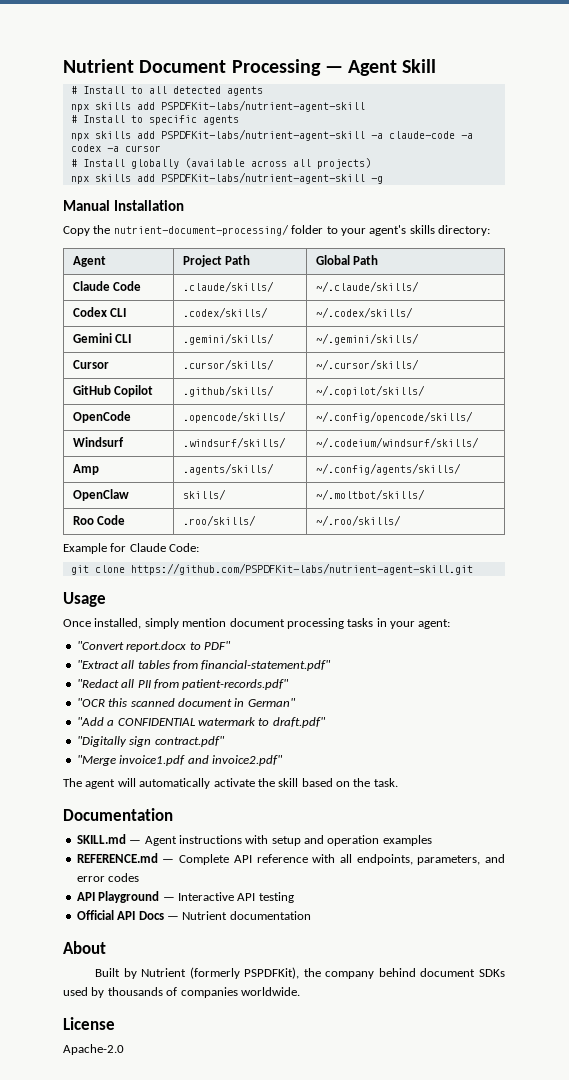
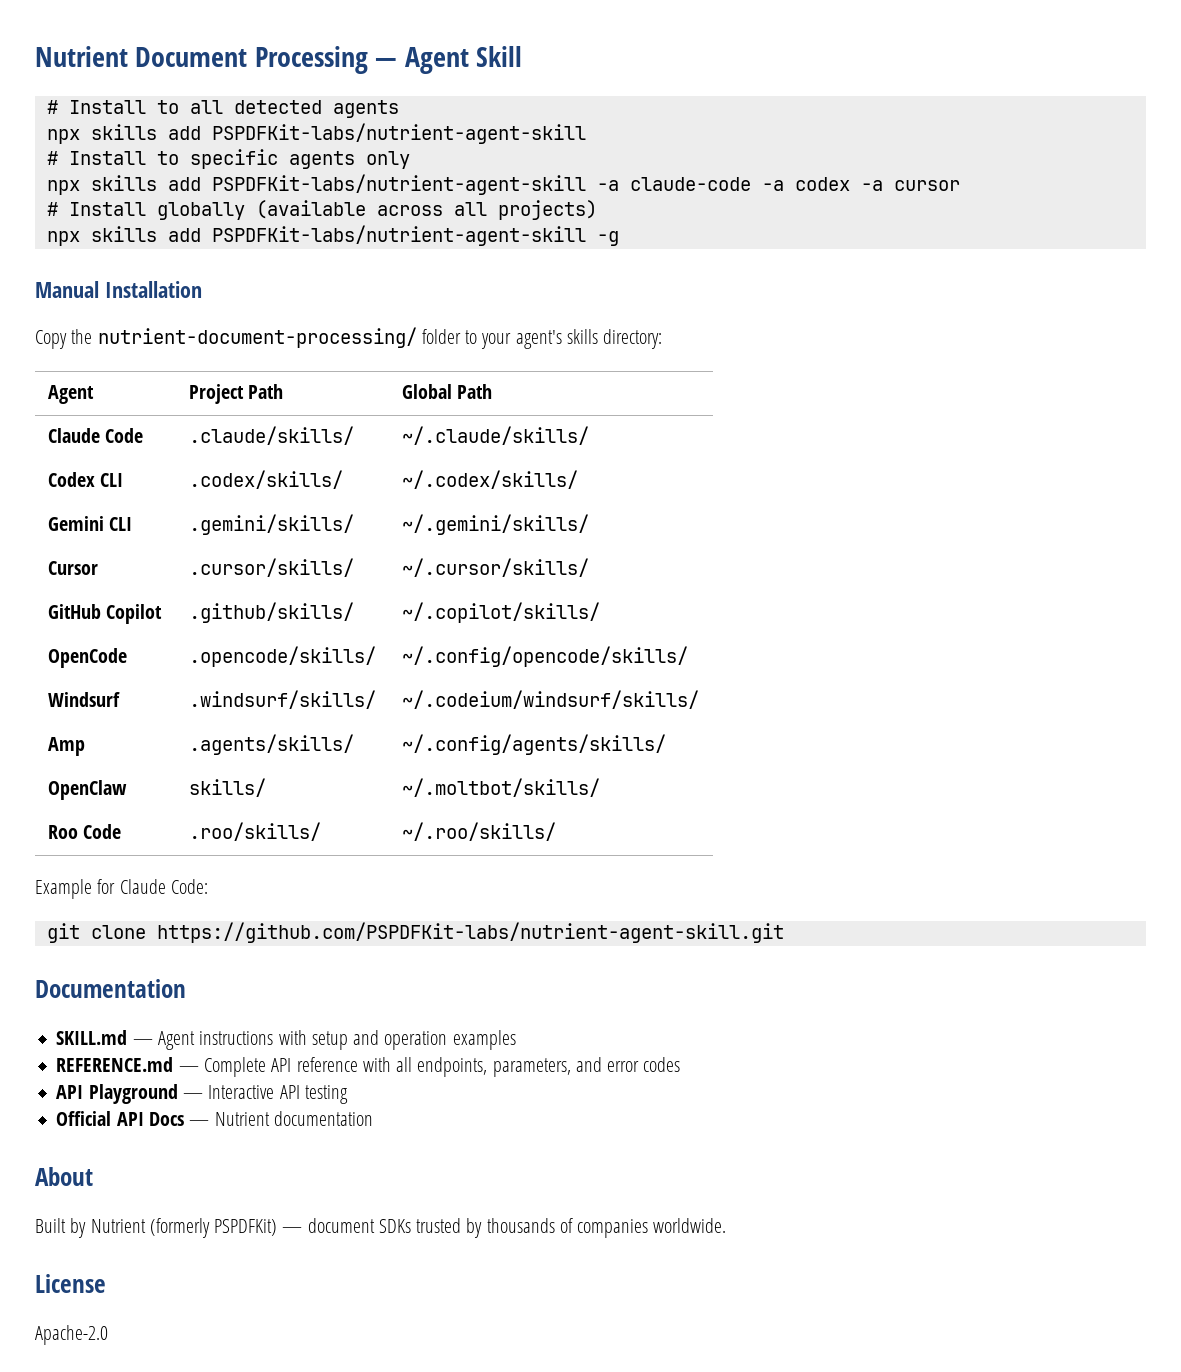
- # Install to specific agents
+ # Install to specific agents only
- Usage
- Once installed, simply mention document processing tasks in your agent:
- "Convert report.docx to PDF"
- "Extract all tables from financial-statement.pdf"
- "Redact all PII from patient-records.pdf"
- "OCR this scanned document in German"
- "Add a CONFIDENTIAL watermark to draft.pdf"
- "Digitally sign contract.pdf"
- "Merge invoice1.pdf and invoice2.pdf"
- The agent will automatically activate the skill based on the task.
- Built by Nutrient (formerly PSPDFKit), the company behind document SDKs used by thousands of companies worldwide.
+ Built by Nutrient (formerly PSPDFKit) — document SDKs trusted by thousands of companies worldwide.

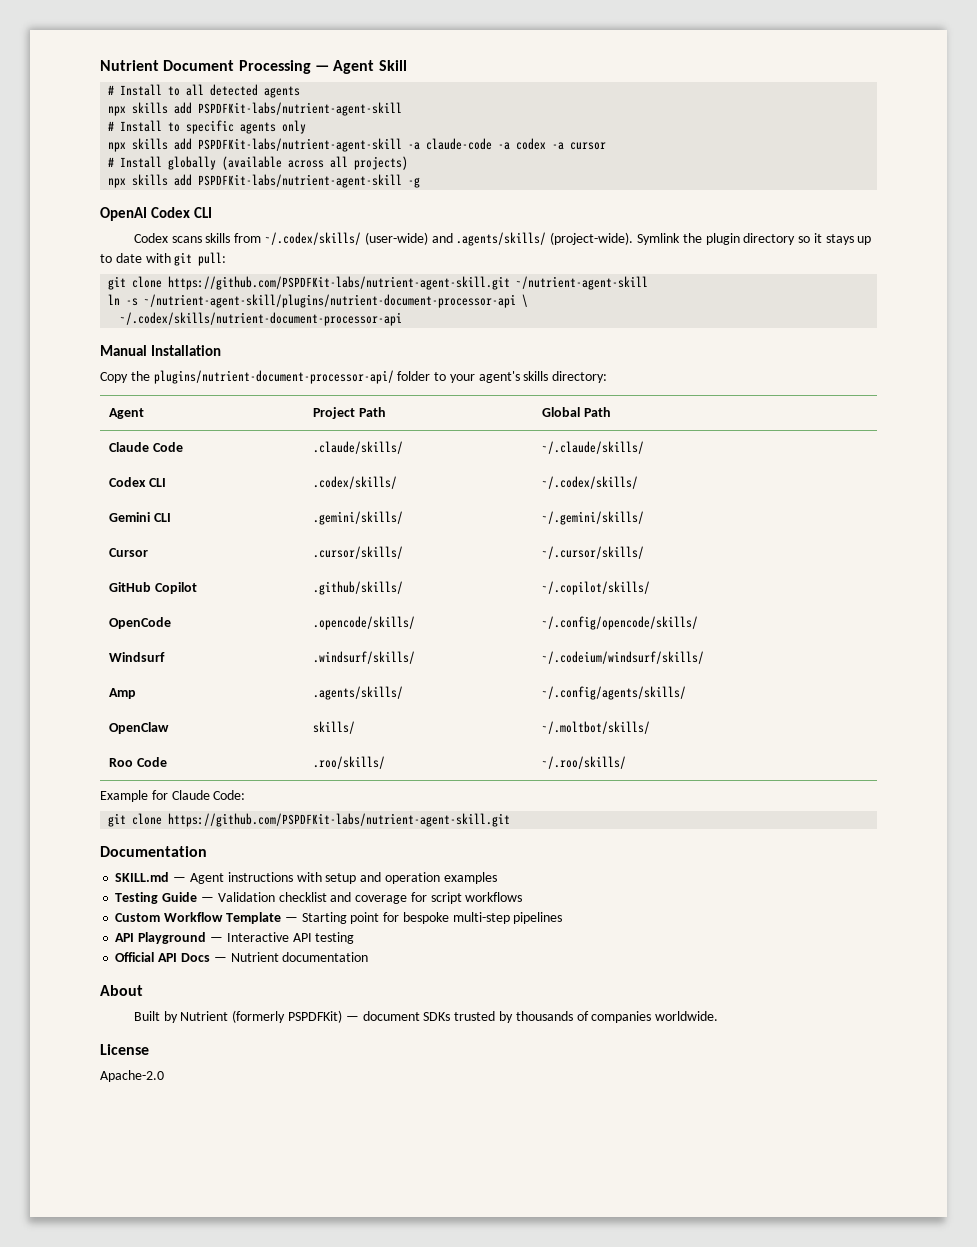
+ OpenAI Codex CLI
+ Codex scans skills from ~/.codex/skills/ (user-wide) and .agents/skills/ (project-wide). Symlink the plugin directory so it stays up to date with git pull:
+ git clone https://github.com/PSPDFKit-labs/nutrient-agent-skill.git ~/nutrient-agent-skill
+ ln -s ~/nutrient-agent-skill/plugins/nutrient-document-processor-api \
+ ~/.codex/skills/nutrient-document-processor-api
- Copy the nutrient-document-processing/ folder to your agent's skills directory:
+ Copy the plugins/nutrient-document-processor-api/ folder to your agent's skills directory:
- REFERENCE.md — Complete API reference with all endpoints, parameters, and error codes
+ Testing Guide — Validation checklist and coverage for script workflows
+ Custom Workflow Template — Starting point for bespoke multi-step pipelines

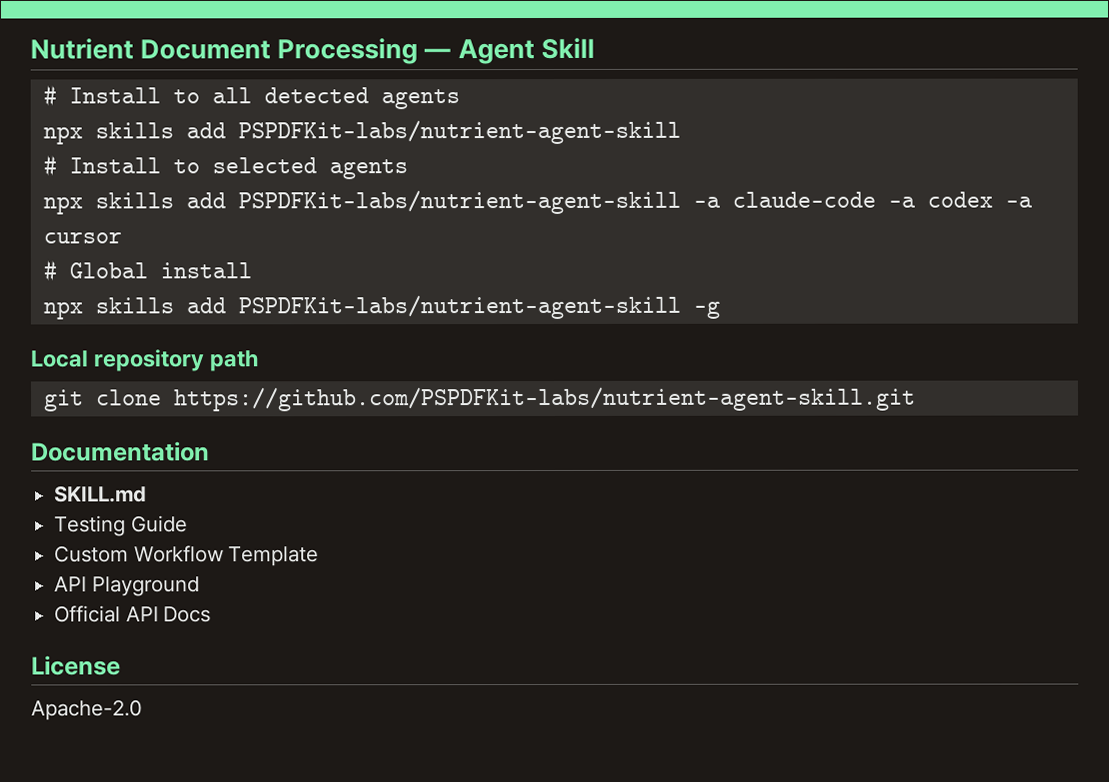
- # Install to specific agents only
+ # Install to selected agents
- # Install globally (available across all projects)
+ # Global install
- OpenAI Codex CLI
- Codex scans skills from ~/.codex/skills/ (user-wide) and .agents/skills/ (project-wide). Symlink the plugin directory so it stays up to date with git pull:
- git clone https://github.com/PSPDFKit-labs/nutrient-agent-skill.git ~/nutrient-agent-skill
- ln -s ~/nutrient-agent-skill/plugins/nutrient-document-processor-api \
- ~/.codex/skills/nutrient-document-processor-api
- Manual Installation
- Copy the plugins/nutrient-document-processor-api/ folder to your agent's skills directory:
- Agent | Project Path | Global Path
- Claude Code | .claude/skills/ | ~/.claude/skills/
- Codex CLI | .codex/skills/ | ~/.codex/skills/
- Gemini CLI | .gemini/skills/ | ~/.gemini/skills/
- Cursor | .cursor/skills/ | ~/.cursor/skills/
- GitHub Copilot | .github/skills/ | ~/.copilot/skills/
- OpenCode | .opencode/skills/ | ~/.config/opencode/skills/
- Windsurf | .windsurf/skills/ | ~/.codeium/windsurf/skills/
- Amp | .agents/skills/ | ~/.config/agents/skills/
- OpenClaw | skills/ | ~/.moltbot/skills/
- Roo Code | .roo/skills/ | ~/.roo/skills/
- Example for Claude Code:
+ Local repository path
- SKILL.md — Agent instructions with setup and operation examples
- Testing Guide — Validation checklist and coverage for script workflows
- Custom Workflow Template — Starting point for bespoke multi-step pipelines
- API Playground — Interactive API testing
- Official API Docs — Nutrient documentation
- About
- Built by Nutrient (formerly PSPDFKit) — document SDKs trusted by thousands of companies worldwide.
+ SKILL.md
+ Testing Guide
+ Custom Workflow Template
+ API Playground
+ Official API Docs

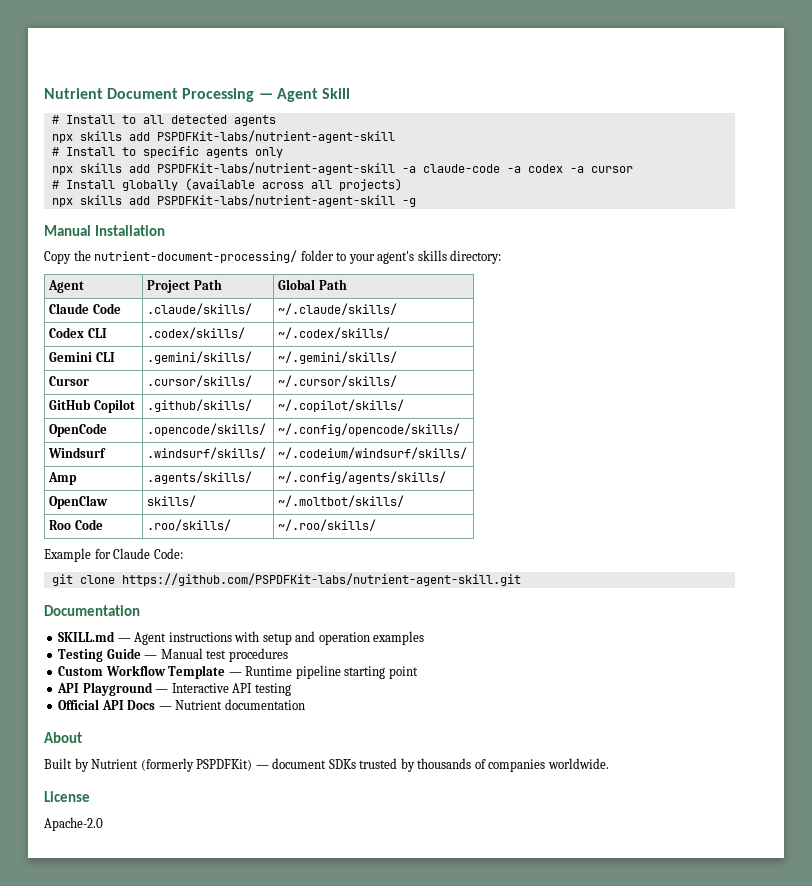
- # Install to selected agents
+ # Install to specific agents only
- # Global install
+ # Install globally (available across all projects)
- Local repository path
+ Manual Installation
+ Copy the nutrient-document-processing/ folder to your agent's skills directory:
+ Agent | Project Path | Global Path
+ Claude Code | .claude/skills/ | ~/.claude/skills/
+ Codex CLI | .codex/skills/ | ~/.codex/skills/
+ Gemini CLI | .gemini/skills/ | ~/.gemini/skills/
+ Cursor | .cursor/skills/ | ~/.cursor/skills/
+ GitHub Copilot | .github/skills/ | ~/.copilot/skills/
+ OpenCode | .opencode/skills/ | ~/.config/opencode/skills/
+ Windsurf | .windsurf/skills/ | ~/.codeium/windsurf/skills/
+ Amp | .agents/skills/ | ~/.config/agents/skills/
+ OpenClaw | skills/ | ~/.moltbot/skills/
+ Roo Code | .roo/skills/ | ~/.roo/skills/
+ Example for Claude Code:
- SKILL.md
- Testing Guide
- Custom Workflow Template
- API Playground
- Official API Docs
+ SKILL.md — Agent instructions with setup and operation examples
+ Testing Guide — Manual test procedures
+ Custom Workflow Template — Runtime pipeline starting point
+ API Playground — Interactive API testing
+ Official API Docs — Nutrient documentation
+ About
+ Built by Nutrient (formerly PSPDFKit) — document SDKs trusted by thousands of companies worldwide.

